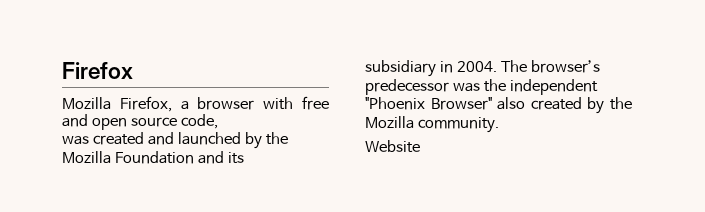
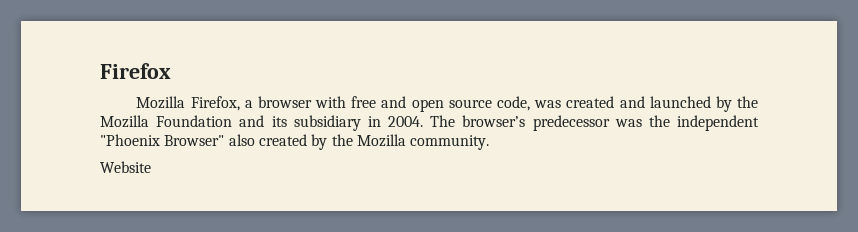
- Mozilla Firefox, a browser with free and open source code,
- was created and launched by the Mozilla Foundation and its
- subsidiary in 2004.
+ Mozilla Firefox, a browser with free and open source code, was created and launched by the Mozilla Foundation and its subsidiary in 2004.

